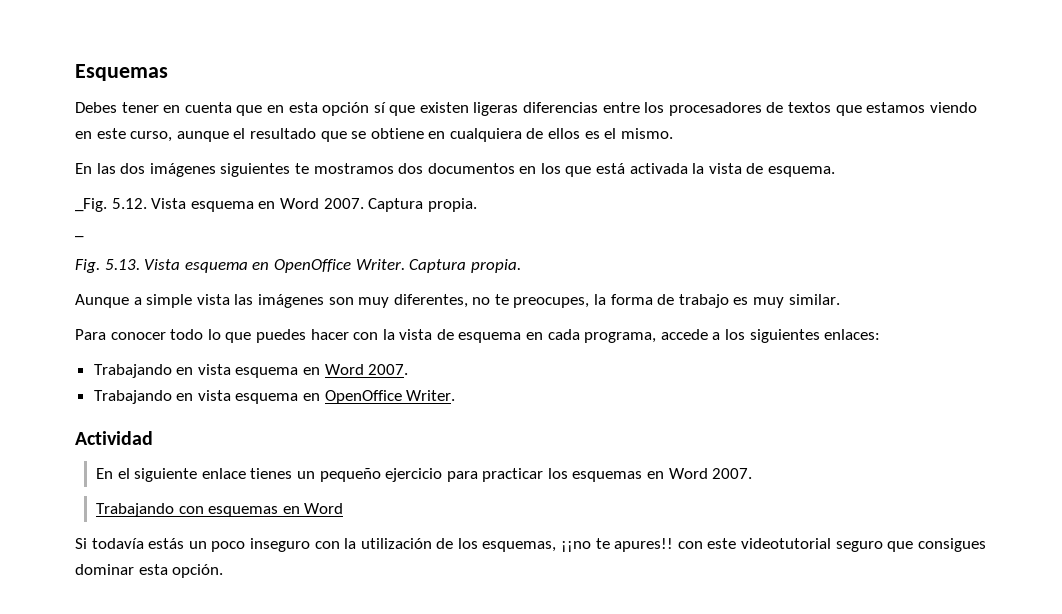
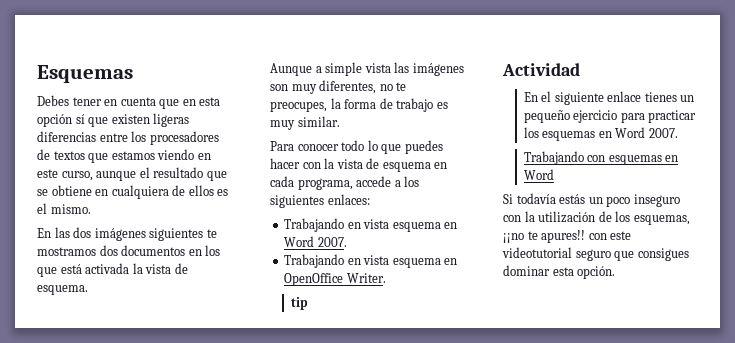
- _Fig. 5.12. Vista esquema en Word 2007. Captura propia.
- _
- Fig. 5.13. Vista esquema en OpenOffice Writer. Captura propia.
+ tip

